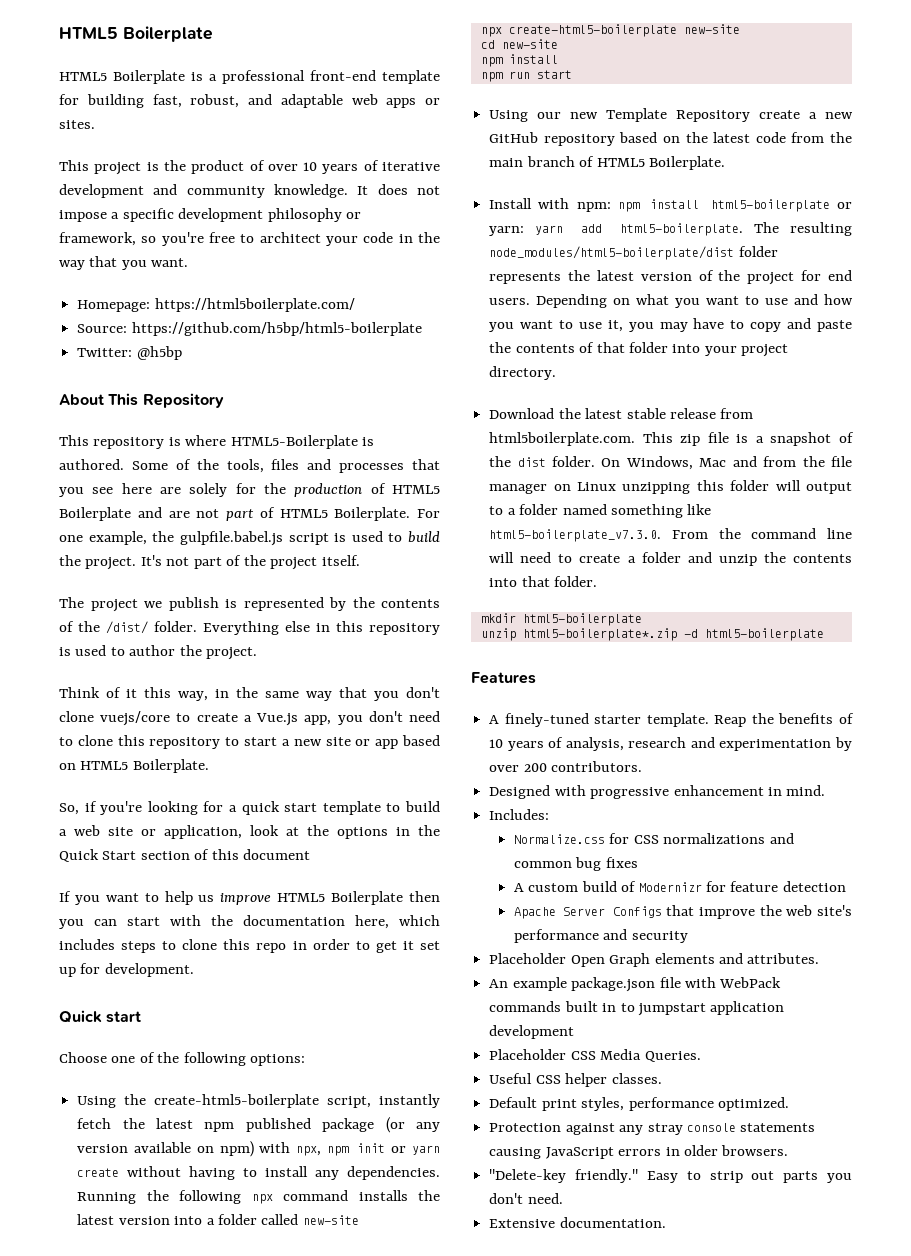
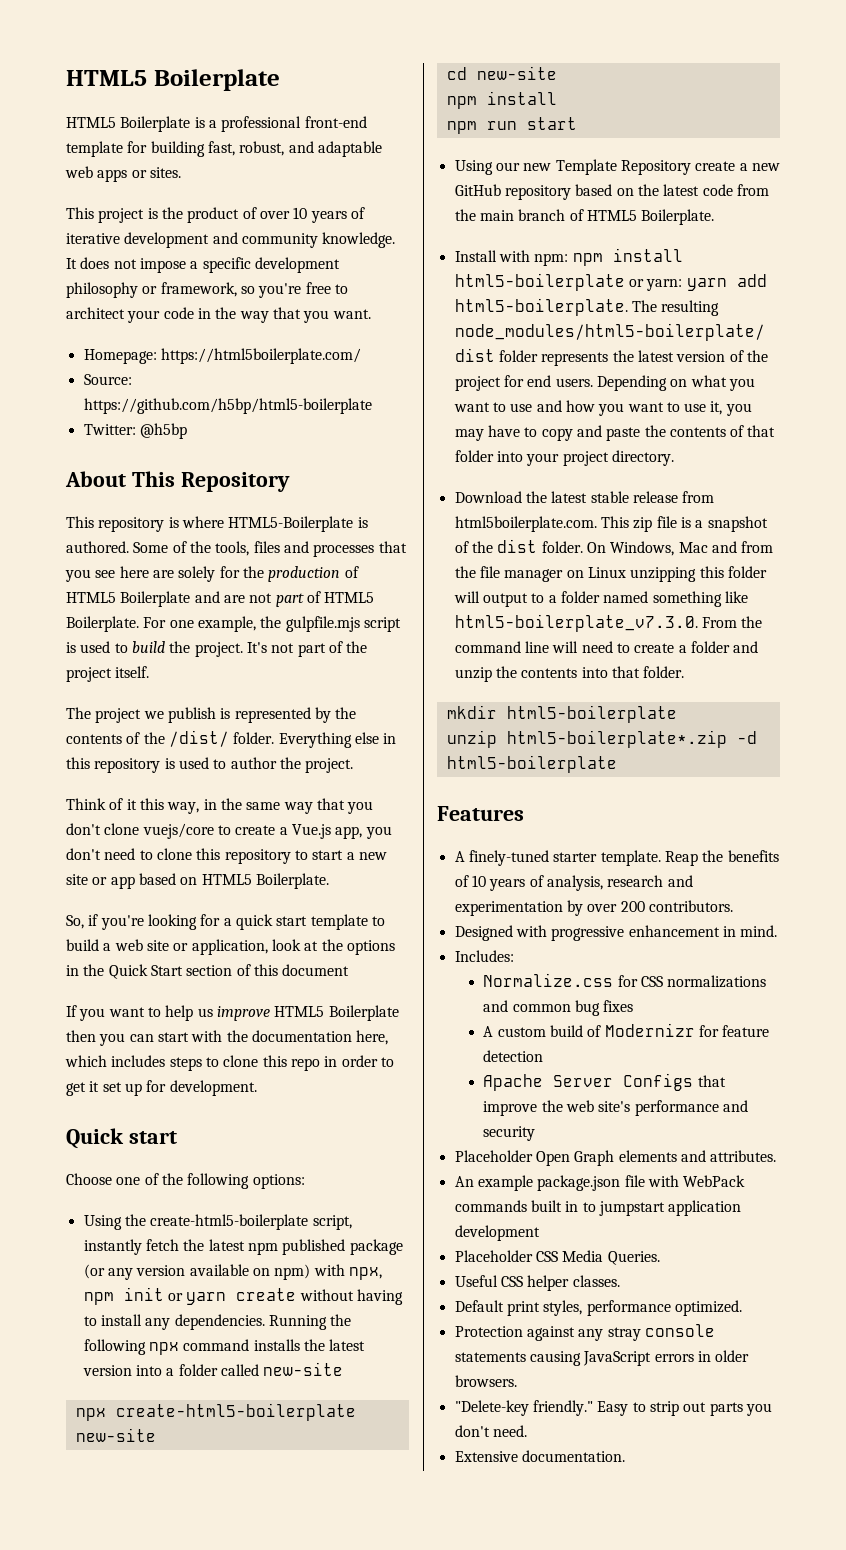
- For one example, the gulpfile.babel.js script is used to build the project.
+ For one example, the gulpfile.mjs script is used to build the project.

